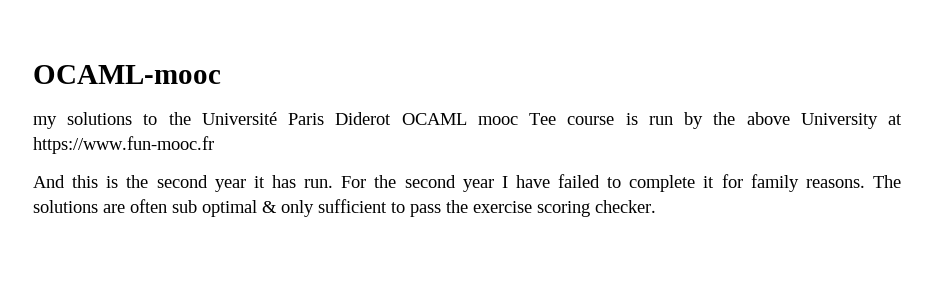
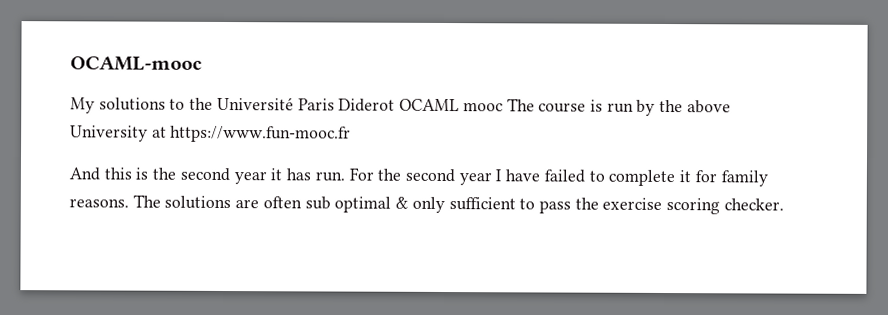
- my solutions to the Université Paris Diderot OCAML mooc Tee course is run by the above University at https://www.fun-mooc.fr
+ My solutions to the Université Paris Diderot OCAML mooc The course is run by the above University at https://www.fun-mooc.fr

